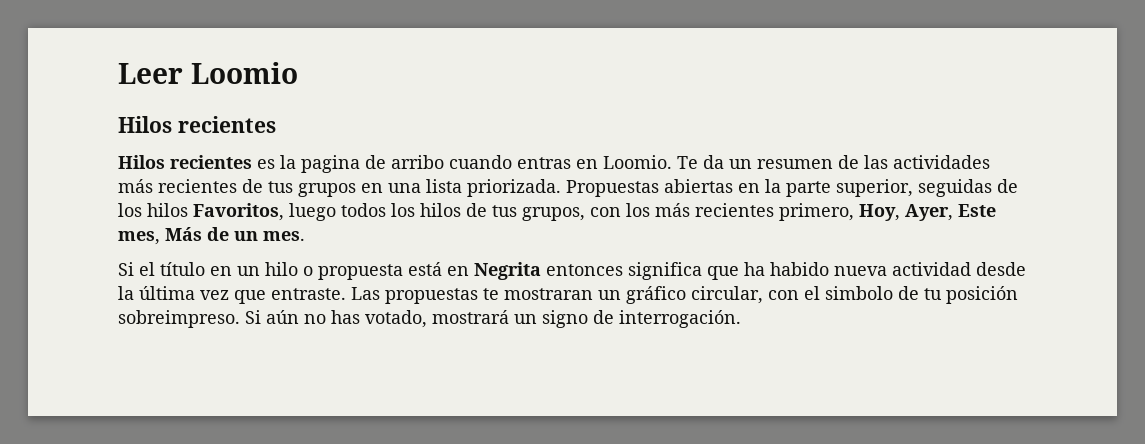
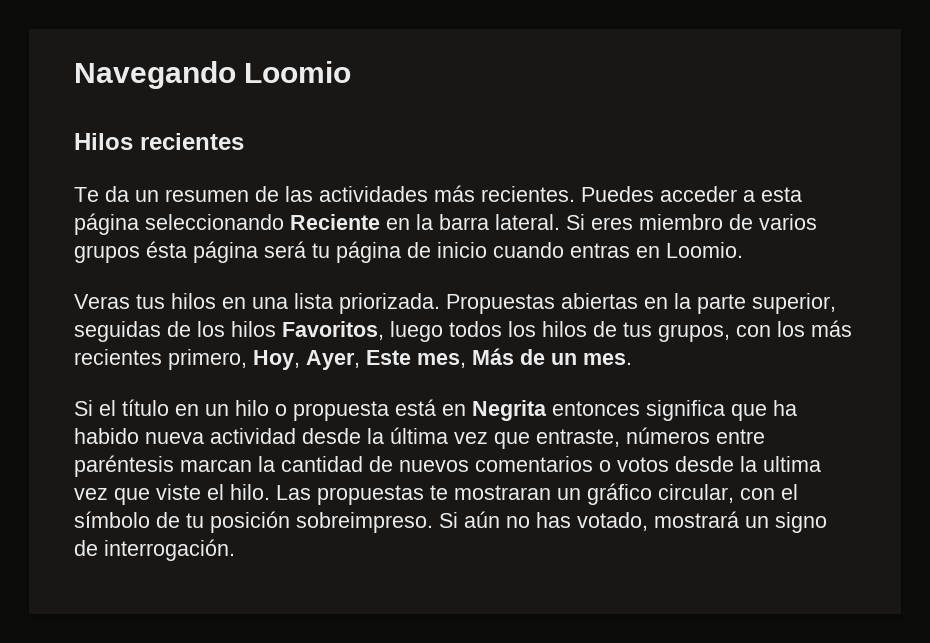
- Leer Loomio
+ Navegando Loomio
- Hilos recientes es la pagina de arribo cuando entras en Loomio. Te da un resumen de las actividades más recientes de tus grupos en una lista priorizada.
+ Te da un resumen de las actividades más recientes. Puedes acceder a esta página seleccionando Reciente en la barra lateral. Si eres miembro de varios grupos ésta página será tu página de inicio cuando entras en Loomio.
+ Veras tus hilos en una lista priorizada.
- Si el título en un hilo o propuesta está en Negrita entonces significa que ha habido nueva actividad desde la última vez que entraste.
+ Si el título en un hilo o propuesta está en Negrita entonces significa que ha habido nueva actividad desde la última vez que entraste, números entre paréntesis marcan la cantidad de nuevos comentarios o votos desde la ultima vez que viste el hilo.
- Las propuestas te mostraran un gráfico circular, con el simbolo de tu posición sobreimpreso.
+ Las propuestas te mostraran un gráfico circular, con el símbolo de tu posición sobreimpreso.

